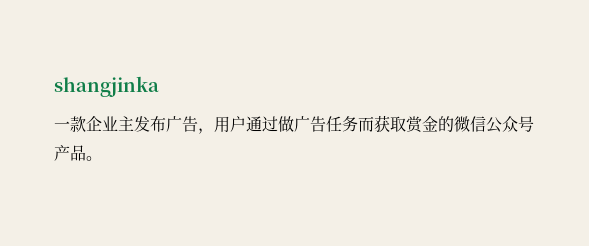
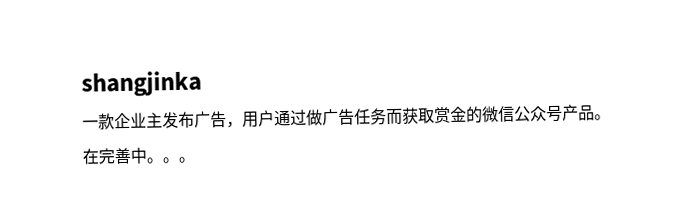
+ 在完善中。。。

